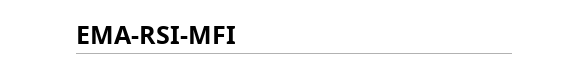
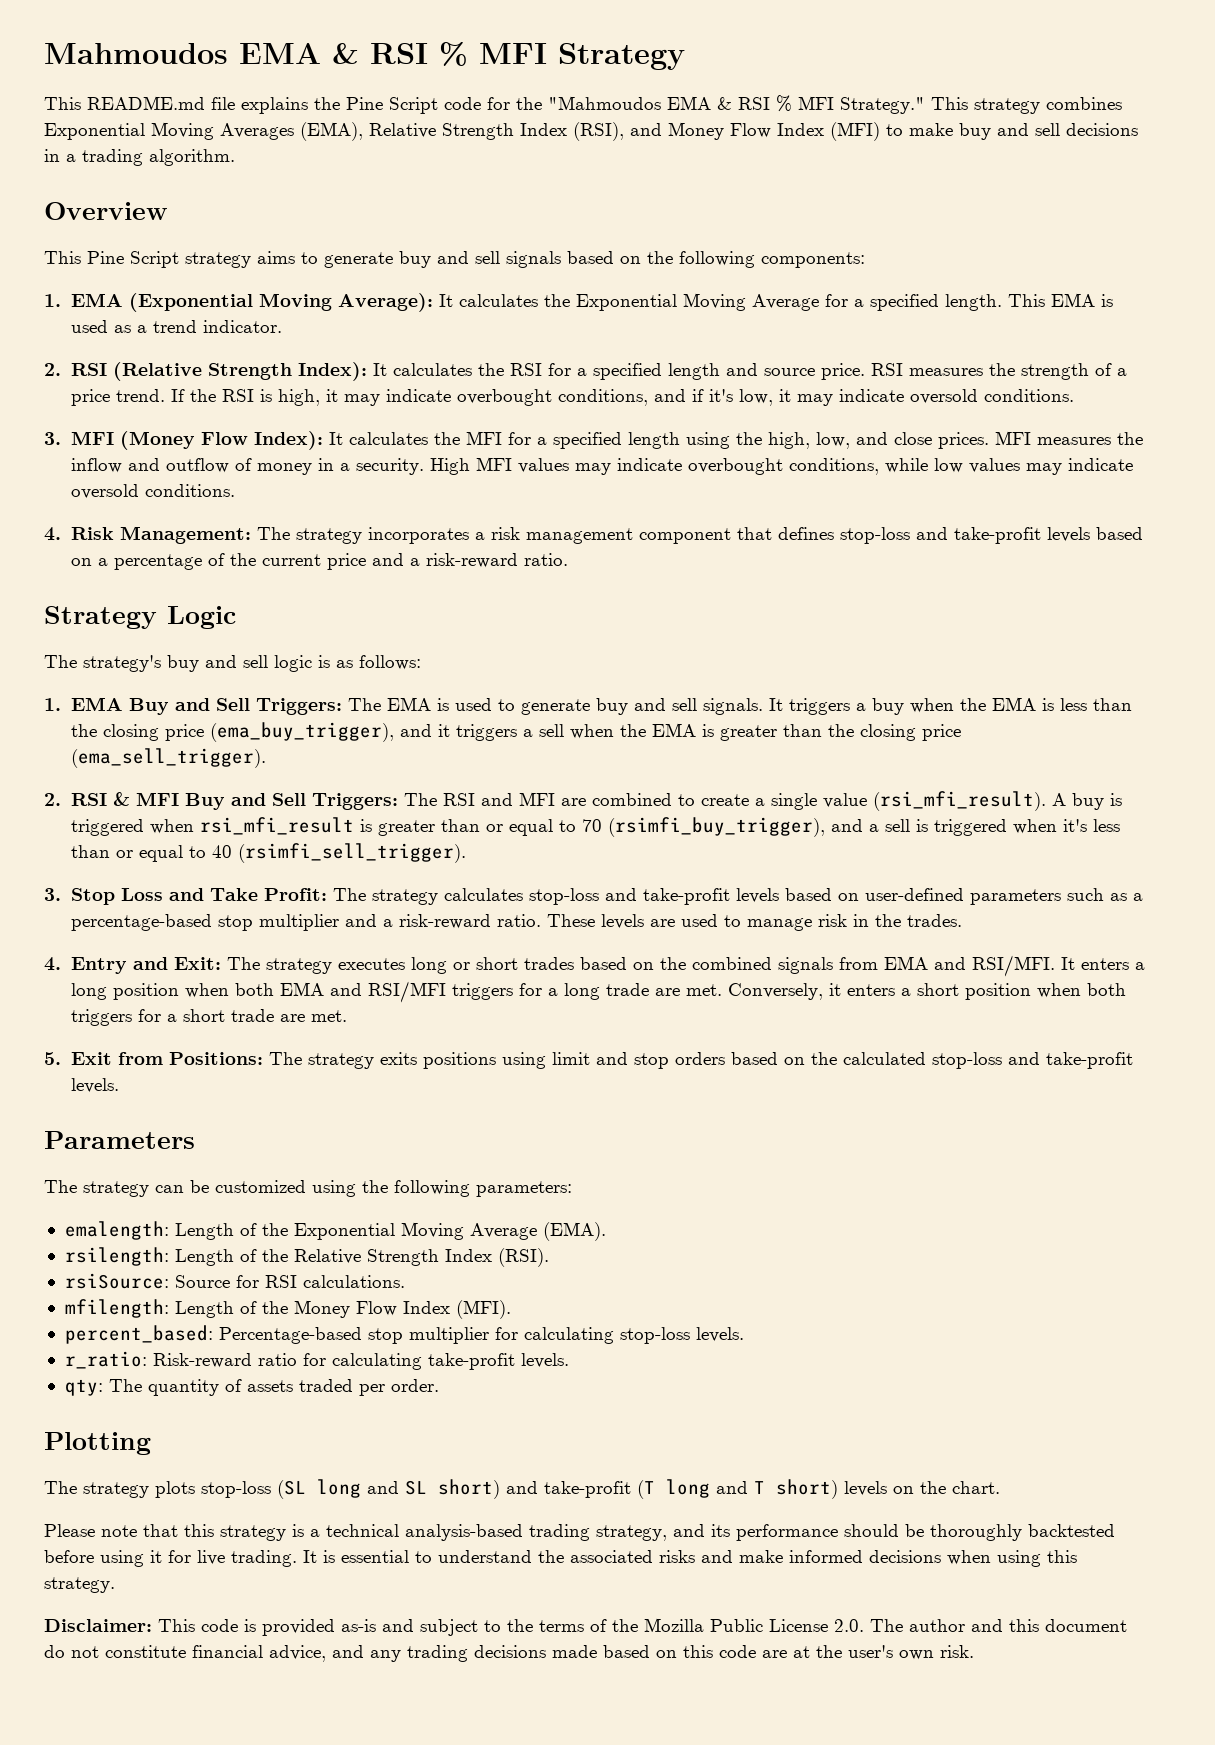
- EMA-RSI-MFI
+ Mahmoudos EMA & RSI % MFI Strategy
+ This README.md file explains the Pine Script code for the "Mahmoudos EMA & RSI % MFI Strategy." This strategy combines Exponential Moving Averages (EMA), Relative Strength Index (RSI), and Money Flow Index (MFI) to make buy and sell decisions in a trading algorithm.
+ Overview
+ This Pine Script strategy aims to generate buy and sell signals based on the following components:
+ 1. EMA (Exponential Moving Average): It calculates the Exponential Moving Average for a specified length. This EMA is used as a trend indicator.
+ 2. RSI (Relative Strength Index): It calculates the RSI for a specified length and source price. RSI measures the strength of a price trend. If the RSI is high, it may indicate overbought conditions, and if it's low, it may indicate oversold conditions.
+ 3. MFI (Money Flow Index): It calculates the MFI for a specified length using the high, low, and close prices. MFI measures the inflow and outflow of money in a security. High MFI values may indicate overbought conditions, while low values may indicate oversold conditions.
+ 4. Risk Management: The strategy incorporates a risk management component that defines stop-loss and take-profit levels based on a percentage of the current price and a risk-reward ratio.
+ Strategy Logic
+ The strategy's buy and sell logic is as follows:
+ 1. EMA Buy and Sell Triggers: The EMA is used to generate buy and sell signals. It triggers a buy when the EMA is less than the closing price (ema_buy_trigger), and it triggers a sell when the EMA is greater than the closing price (ema_sell_trigger).
+ 2. RSI & MFI Buy and Sell Triggers: The RSI and MFI are combined to create a single value (rsi_mfi_result). A buy is triggered when rsi_mfi_result is greater than or equal to 70 (rsimfi_buy_trigger), and a sell is triggered when it's less than or equal to 40 (rsimfi_sell_trigger).
+ 3. Stop Loss and Take Profit: The strategy calculates stop-loss and take-profit levels based on user-defined parameters such as a percentage-based stop multiplier and a risk-reward ratio. These levels are used to manage risk in the trades.
+ 4. Entry and Exit: The strategy executes long or short trades based on the combined signals from EMA and RSI/MFI. It enters a long position when both EMA and RSI/MFI triggers for a long trade are met. Conversely, it enters a short position when both triggers for a short trade are met.
+ 5. Exit from Positions: The strategy exits positions using limit and stop orders based on the calculated stop-loss and take-profit levels.
+ Parameters
+ The strategy can be customized using the following parameters:
+ emalength: Length of the Exponential Moving Average (EMA).
+ rsilength: Length of the Relative Strength Index (RSI).
+ rsiSource: Source for RSI calculations.
+ mfilength: Length of the Money Flow Index (MFI).
+ percent_based: Percentage-based stop multiplier for calculating stop-loss levels.
+ r_ratio: Risk-reward ratio for calculating take-profit levels.
+ qty: The quantity of assets traded per order.
+ Plotting
+ The strategy plots stop-loss (SL long and SL short) and take-profit (T long and T short) levels on the chart.
+ Please note that this strategy is a technical analysis-based trading strategy, and its performance should be thoroughly backtested before using it for live trading. It is essential to understand the associated risks and make informed decisions when using this strategy.
+ Disclaimer: This code is provided as-is and subject to the terms of the Mozilla Public License 2.0. The author and this document do not constitute financial advice, and any trading decisions made based on this code are at the user's own risk.

